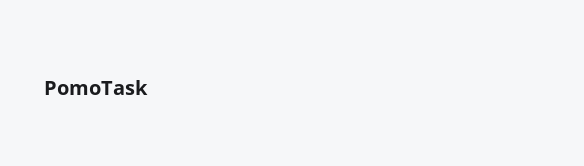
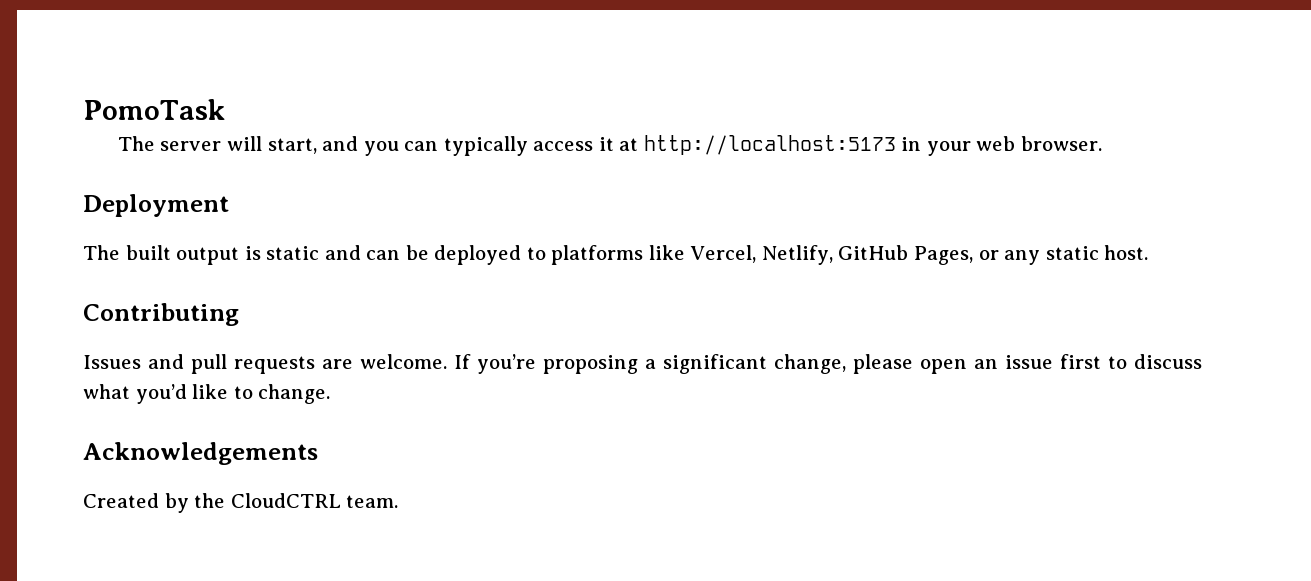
+ The server will start, and you can typically access it at http://localhost:5173 in your web browser.
+ Deployment
+ The built output is static and can be deployed to platforms like Vercel, Netlify, GitHub Pages, or any static host.
+ Contributing
+ Issues and pull requests are welcome. If you’re proposing a significant change, please open an issue first to discuss what you’d like to change.
+ Acknowledgements
+ Created by the CloudCTRL team.

